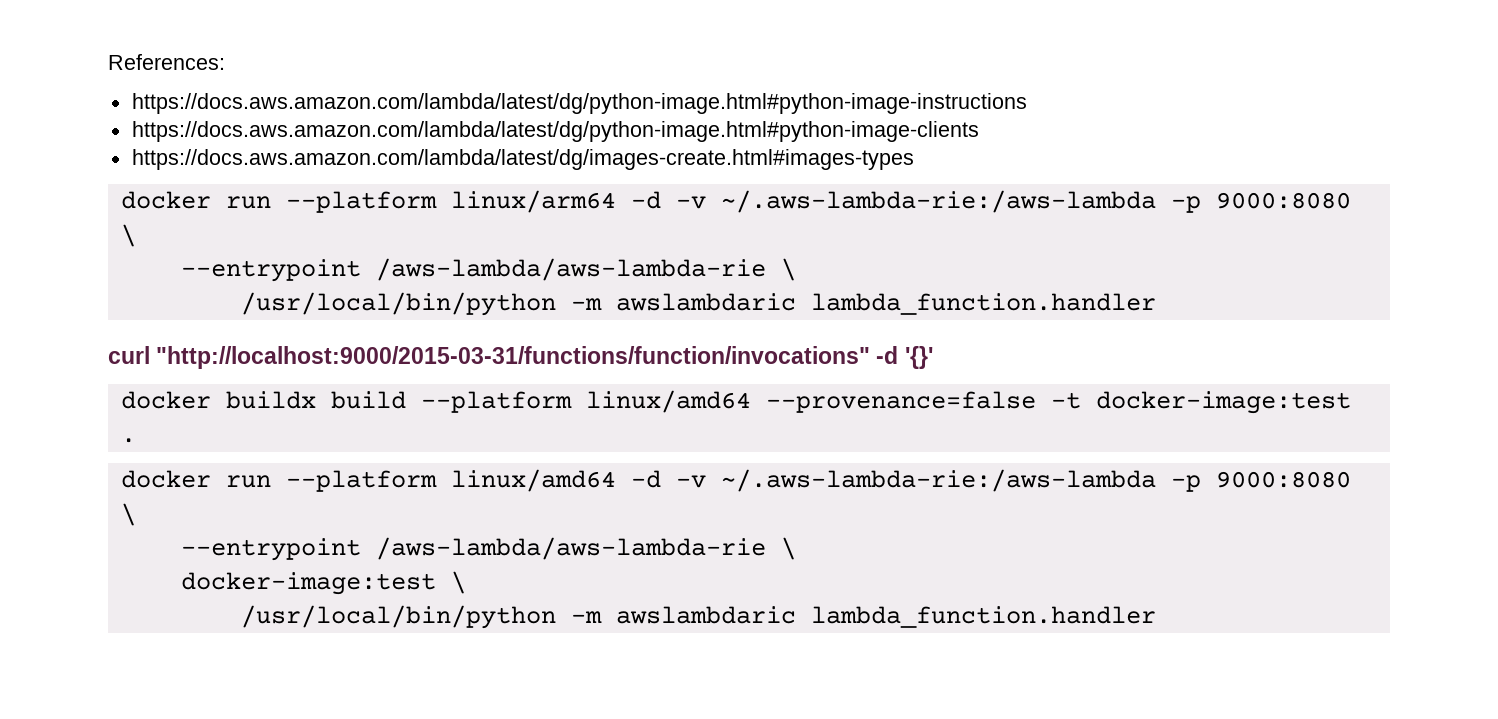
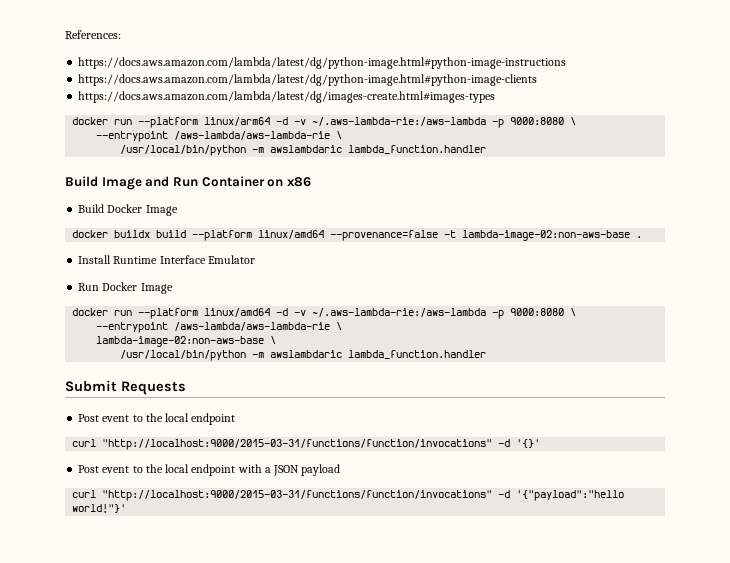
- curl "http://localhost:9000/2015-03-31/functions/function/invocations" -d '{}'
+ Build Image and Run Container on x86
+ Build Docker Image
- docker buildx build --platform linux/amd64 --provenance=false -t docker-image:test .
+ docker buildx build --platform linux/amd64 --provenance=false -t lambda-image-02:non-aws-base .
+ Install Runtime Interface Emulator
+ Run Docker Image
- docker-image:test \
+ lambda-image-02:non-aws-base \
  /usr/local/bin/python -m awslambdaric lambda_function.handler
+ Submit Requests
+ Post event to the local endpoint
+ curl "http://localhost:9000/2015-03-31/functions/function/invocations" -d '{}'
+ Post event to the local endpoint with a JSON payload
+ curl "http://localhost:9000/2015-03-31/functions/function/invocations" -d '{"payload":"hello world!"}'

